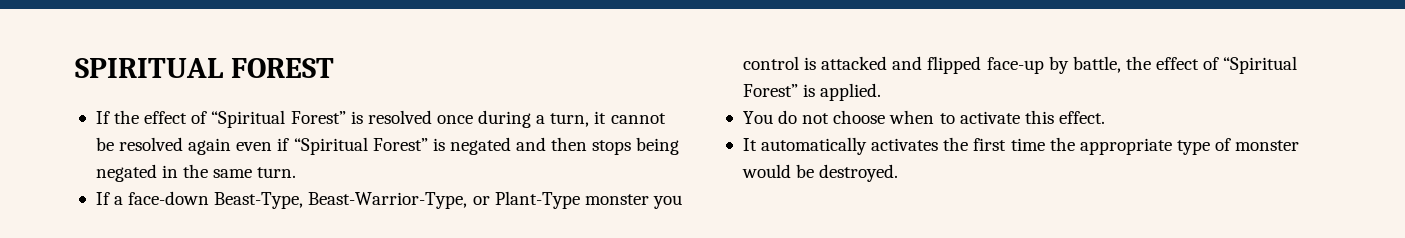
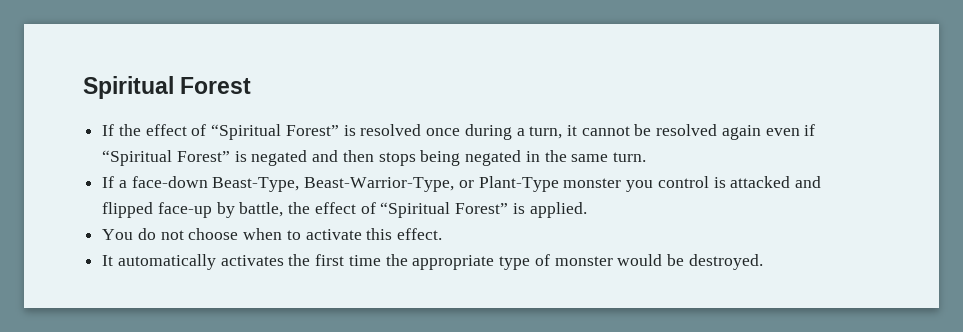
- SPIRITUAL FOREST
+ Spiritual Forest

